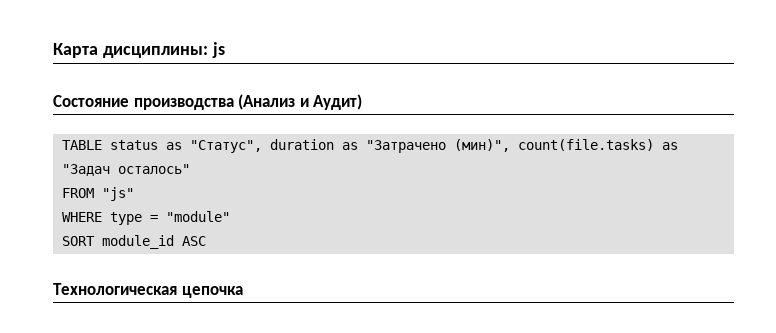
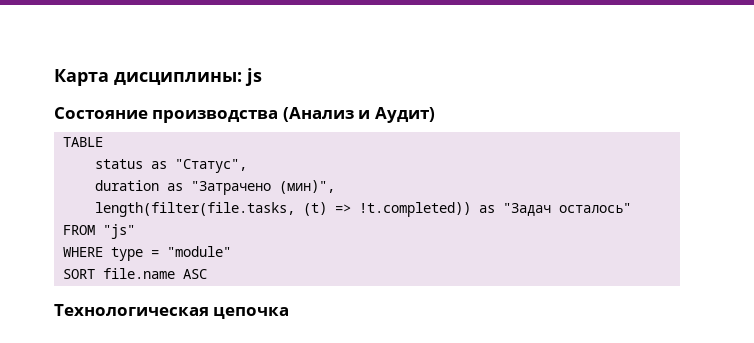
- TABLE status as "Статус", duration as "Затрачено (мин)", count(file.tasks) as "Задач осталось"
+ TABLE
+ status as "Статус",
+ duration as "Затрачено (мин)",
+ length(filter(file.tasks, (t) => !t.completed)) as "Задач осталось"
- SORT module_id ASC
+ SORT file.name ASC

